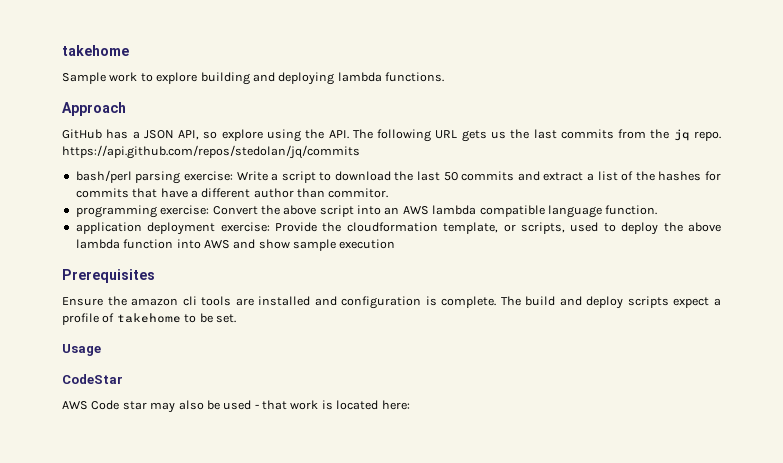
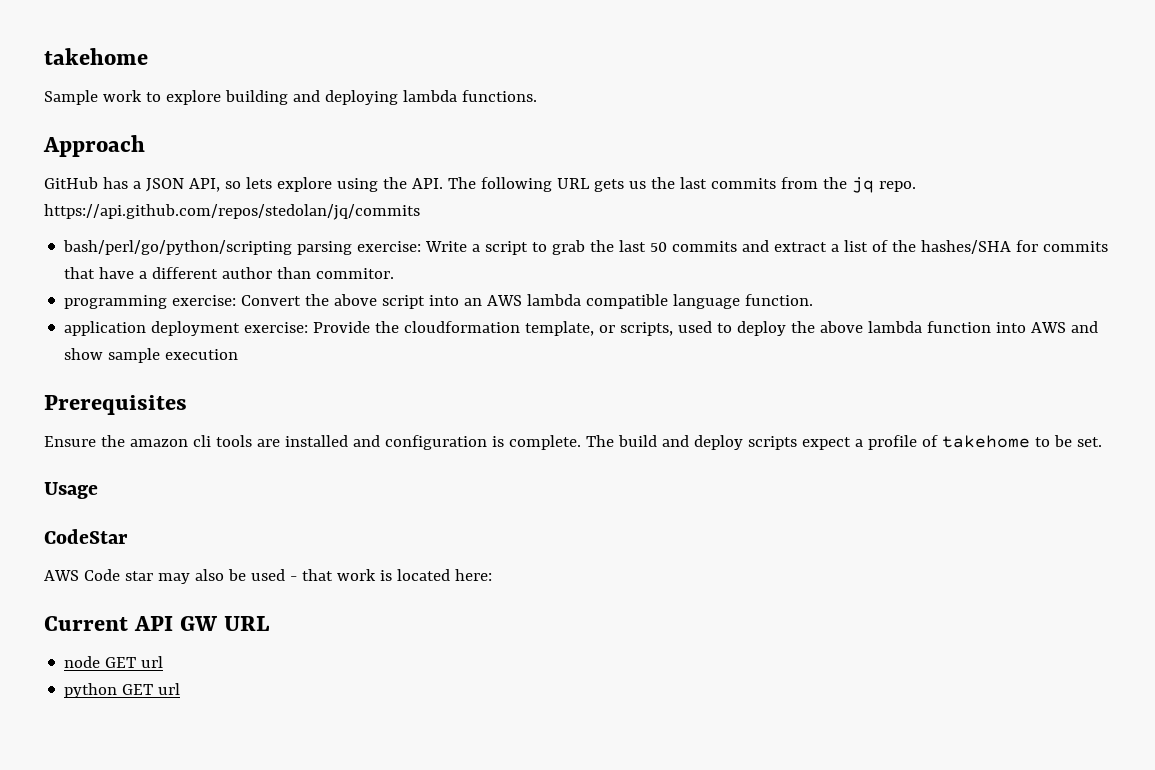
- GitHub has a JSON API, so explore using the API. The following URL gets us the last commits from the jq repo. https://api.github.com/repos/stedolan/jq/commits
+ GitHub has a JSON API, so lets explore using the API. The following URL gets us the last commits from the jq repo. https://api.github.com/repos/stedolan/jq/commits
- bash/perl parsing exercise: Write a script to download the last 50 commits and extract a list of the hashes for commits that have a different author than commitor.
+ bash/perl/go/python/scripting parsing exercise: Write a script to grab the last 50 commits and extract a list of the hashes/SHA for commits that have a different author than commitor.
+ Current API GW URL
+ node GET url
+ python GET url

